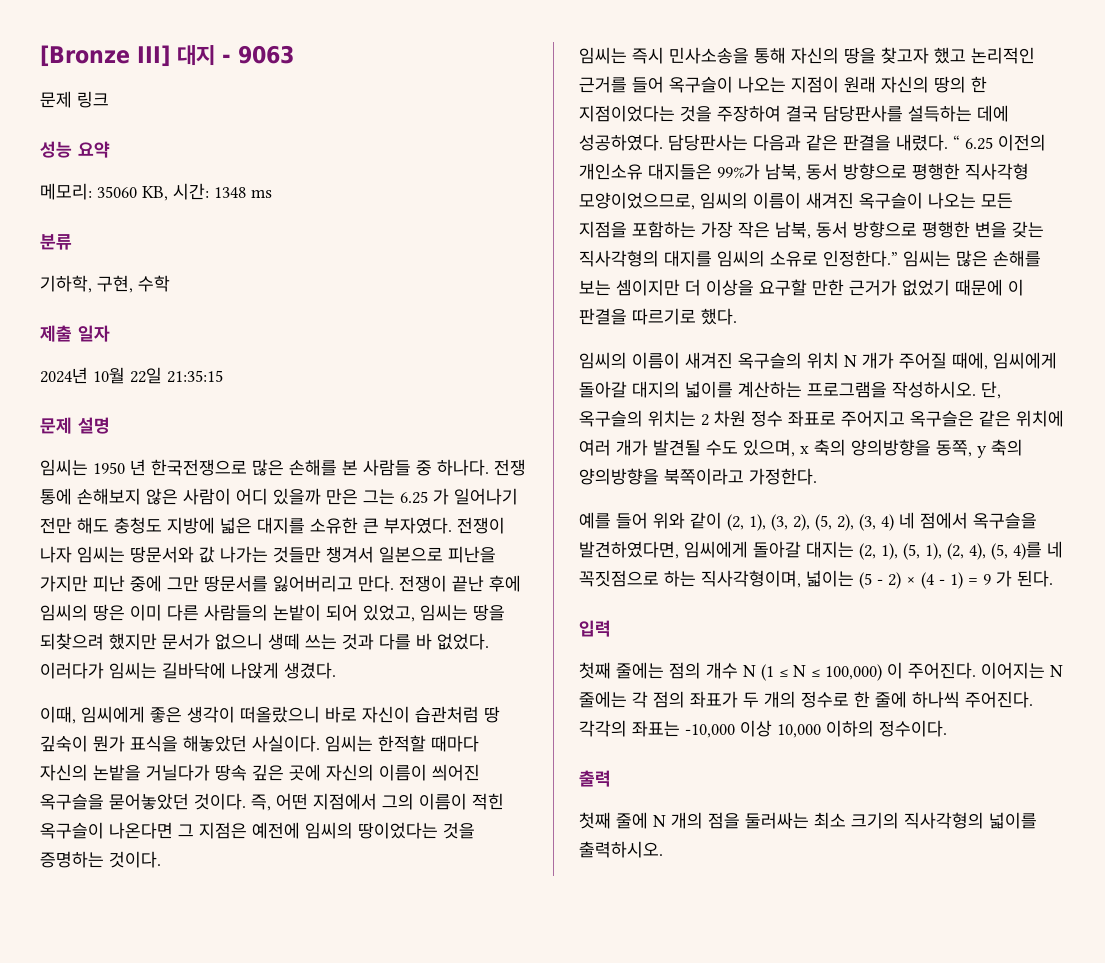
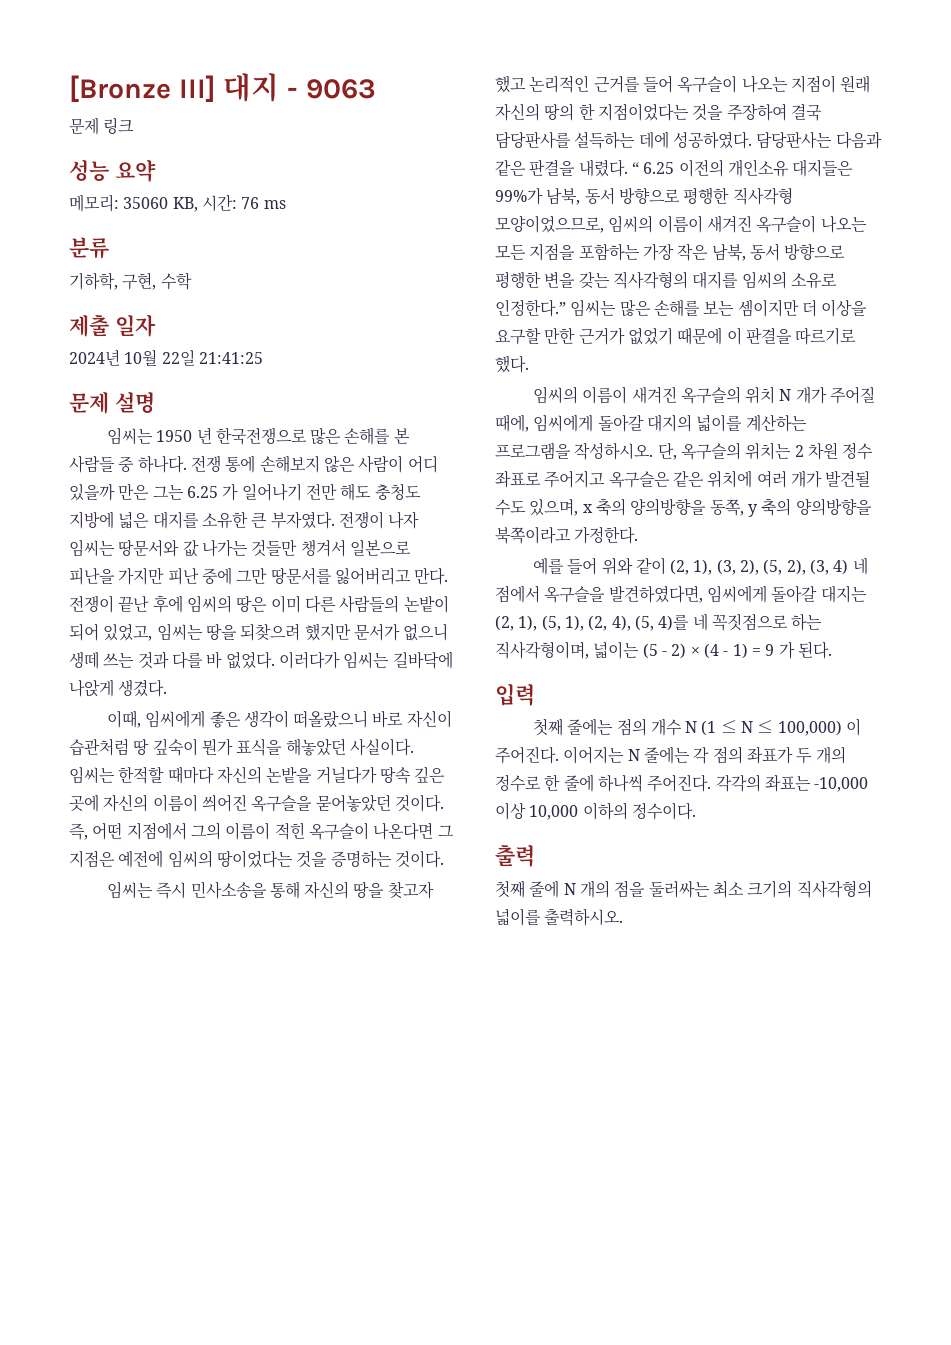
- 메모리: 35060 KB, 시간: 1348 ms
+ 메모리: 35060 KB, 시간: 76 ms
- 2024년 10월 22일 21:35:15
+ 2024년 10월 22일 21:41:25

